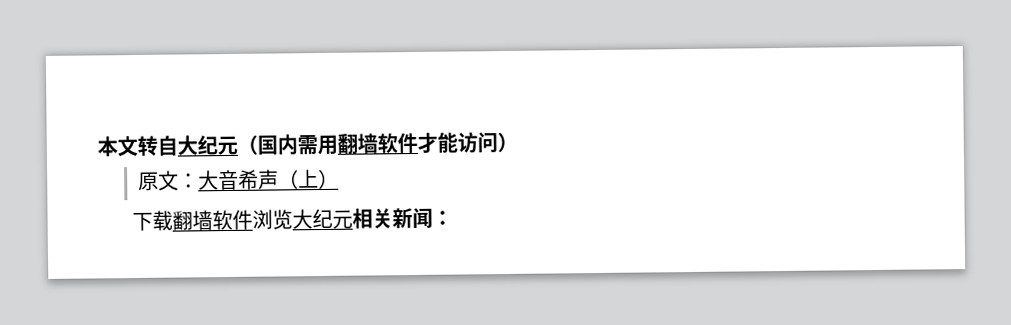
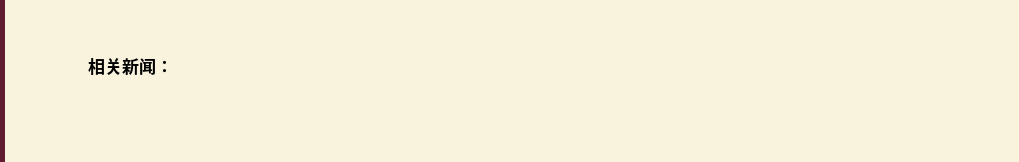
- 本文转自大纪元（国内需用翻墙软件才能访问）
- 原文：大音希声（上）
- 下载翻墙软件浏览大纪元相关新闻：
+ 相关新闻：

